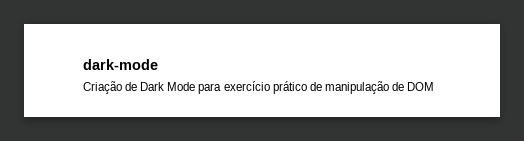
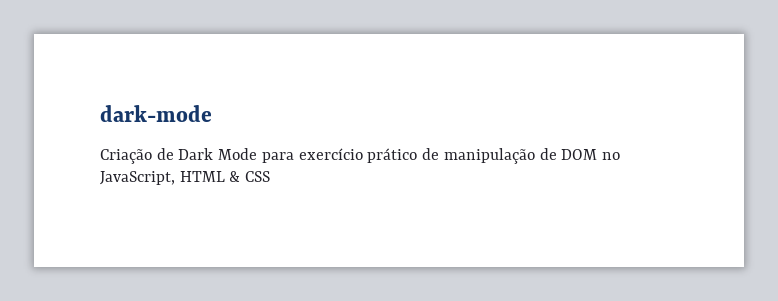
- Criação de Dark Mode para exercício prático de manipulação de DOM
+ Criação de Dark Mode para exercício prático de manipulação de DOM no JavaScript, HTML & CSS

